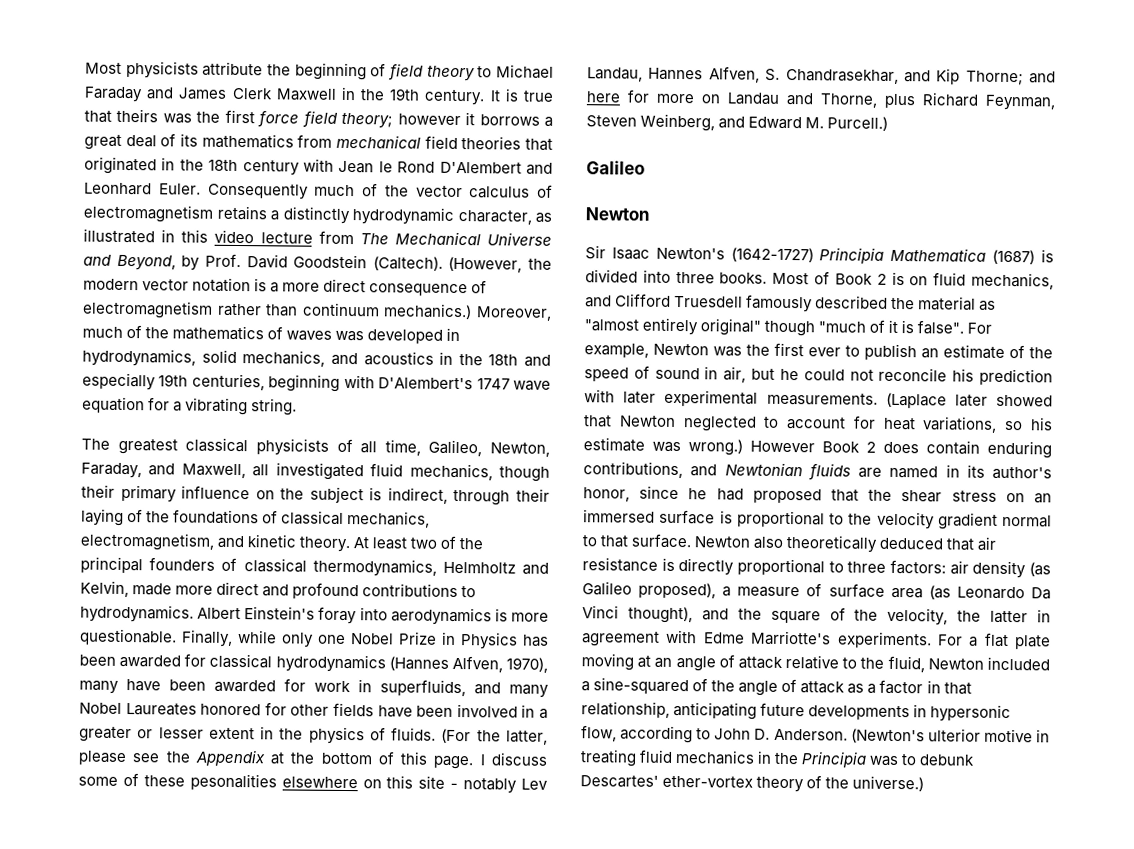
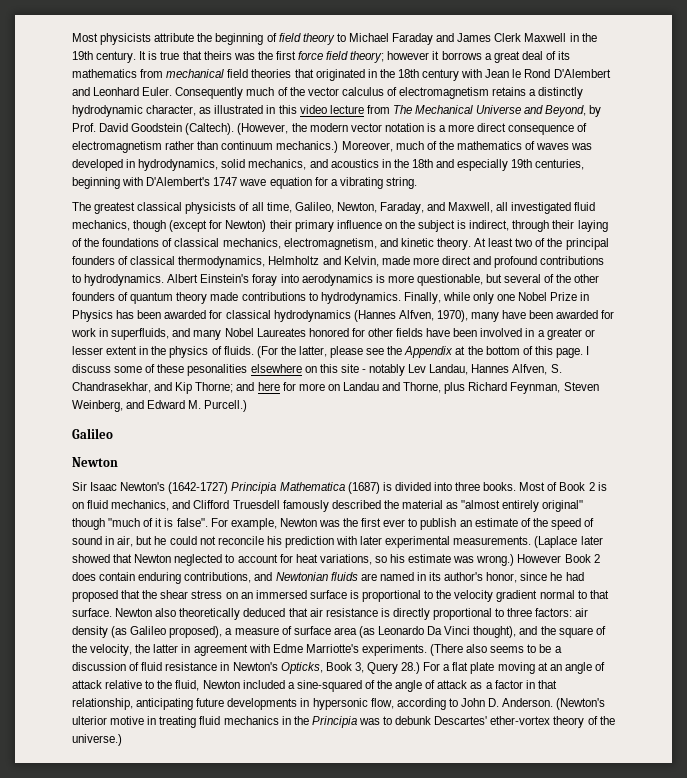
- The greatest classical physicists of all time, Galileo, Newton, Faraday, and Maxwell, all investigated fluid mechanics, though their primary influence on the subject is indirect, through their laying of the foundations of classical mechanics, electromagnetism, and kinetic theory.
+ The greatest classical physicists of all time, Galileo, Newton, Faraday, and Maxwell, all investigated fluid mechanics, though (except for Newton) their primary influence on the subject is indirect, through their laying of the foundations of classical mechanics, electromagnetism, and kinetic theory.
- Albert Einstein's foray into aerodynamics is more questionable.
+ Albert Einstein's foray into aerodynamics is more questionable, but several of the other founders of quantum theory made contributions to hydrodynamics.
- For a flat plate moving at an angle of attack relative to the fluid, Newton included a sine-squared of the angle of attack as a factor in that relationship, anticipating future developments in hypersonic flow, according to John D. Anderson.
+ (There also seems to be a discussion of fluid resistance in Newton's Opticks, Book 3, Query 28.) For a flat plate moving at an angle of attack relative to the fluid, Newton included a sine-squared of the angle of attack as a factor in that relationship, anticipating future developments in hypersonic flow, according to John D. Anderson.

